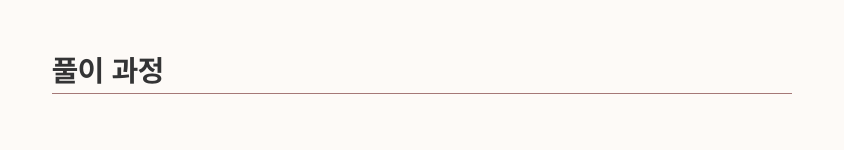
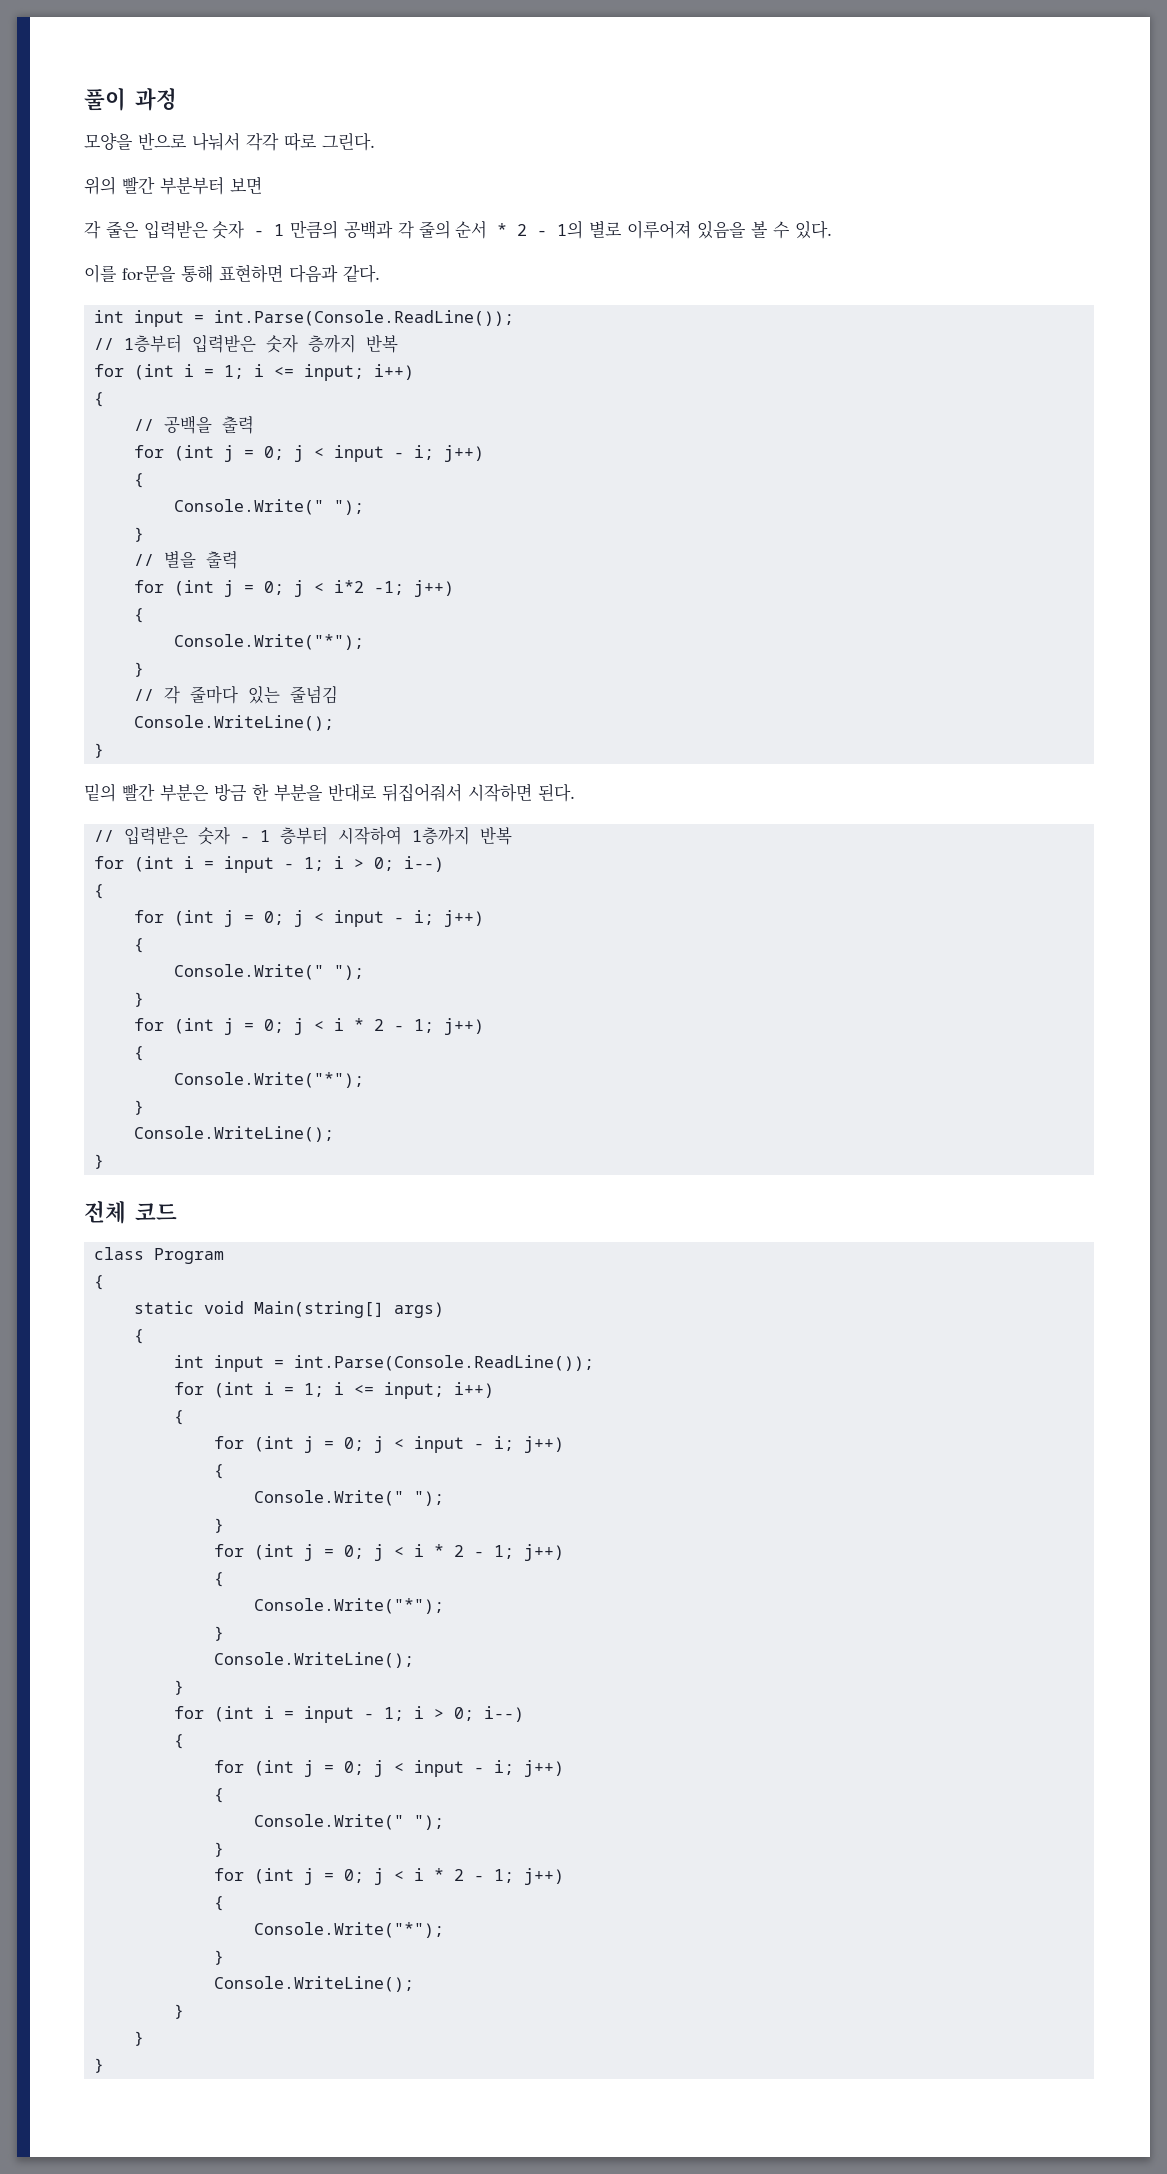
+ 모양을 반으로 나눠서 각각 따로 그린다.
+ 위의 빨간 부분부터 보면
+ 각 줄은 입력받은 숫자 - 1 만큼의 공백과 각 줄의 순서 * 2 - 1의 별로 이루어져 있음을 볼 수 있다.
+ 이를 for문을 통해 표현하면 다음과 같다.
+ int input = int.Parse(Console.ReadLine());
+ // 1층부터 입력받은 숫자 층까지 반복
+ for (int i = 1; i <= input; i++)
+ {
+ // 공백을 출력
+ for (int j = 0; j < input - i; j++)
+ {
+ Console.Write(" ");
+ }
+ // 별을 출력
+ for (int j = 0; j < i*2 -1; j++)
+ {
+ Console.Write("*");
+ }
+ // 각 줄마다 있는 줄넘김
+ Console.WriteLine();
+ }
+ 밑의 빨간 부분은 방금 한 부분을 반대로 뒤집어줘서 시작하면 된다.
+ // 입력받은 숫자 - 1 층부터 시작하여 1층까지 반복
+ for (int i = input - 1; i > 0; i--)
+ {
+ for (int j = 0; j < input - i; j++)
+ {
+ Console.Write(" ");
+ }
+ for (int j = 0; j < i * 2 - 1; j++)
+ {
+ Console.Write("*");
+ }
+ Console.WriteLine();
+ }
+ 전체 코드
+ class Program
+ {
+ static void Main(string[] args)
+ {
+ int input = int.Parse(Console.ReadLine());
+ for (int i = 1; i <= input; i++)
+ {
+ for (int j = 0; j < input - i; j++)
+ {
+ Console.Write(" ");
+ }
+ for (int j = 0; j < i * 2 - 1; j++)
+ {
+ Console.Write("*");
+ }
+ Console.WriteLine();
+ }
+ for (int i = input - 1; i > 0; i--)
+ {
+ for (int j = 0; j < input - i; j++)
+ {
+ Console.Write(" ");
+ }
+ for (int j = 0; j < i * 2 - 1; j++)
+ {
+ Console.Write("*");
+ }
+ Console.WriteLine();
+ }
+ }
+ }

